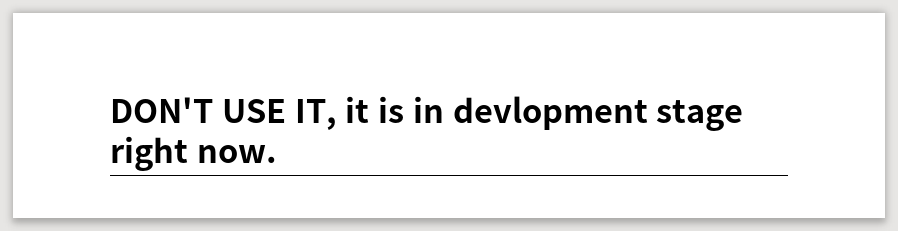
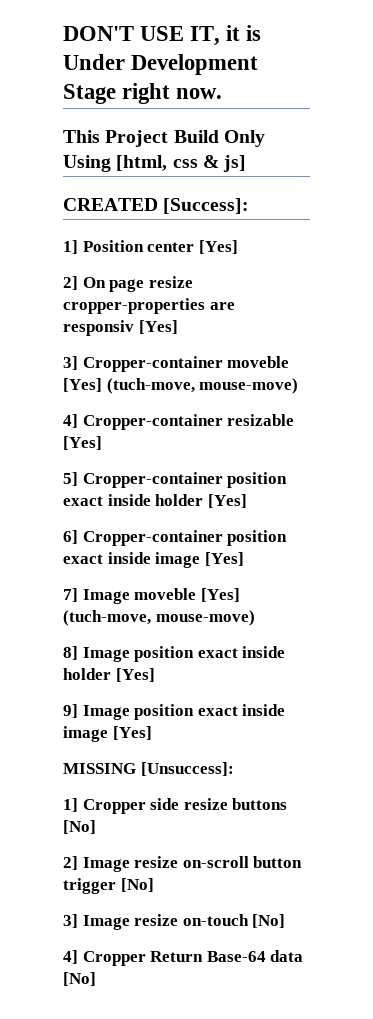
- DON'T USE IT, it is in devlopment stage right now.
+ DON'T USE IT, it is Under Development Stage right now.
+ This Project Build Only Using [html, css & js]
+ CREATED [Success]:
+ 1] Position center [Yes]
+ 2] On page resize cropper-properties are responsiv [Yes]
+ 3] Cropper-container moveble [Yes] (tuch-move, mouse-move)
+ 4] Cropper-container resizable [Yes]
+ 5] Cropper-container position exact inside holder [Yes]
+ 6] Cropper-container position exact inside image [Yes]
+ 7] Image moveble [Yes] (tuch-move, mouse-move)
+ 8] Image position exact inside holder [Yes]
+ 9] Image position exact inside image [Yes]
+ MISSING [Unsuccess]:
+ 1] Cropper side resize buttons [No]
+ 2] Image resize on-scroll button trigger [No]
+ 3] Image resize on-touch [No]
+ 4] Cropper Return Base-64 data [No]

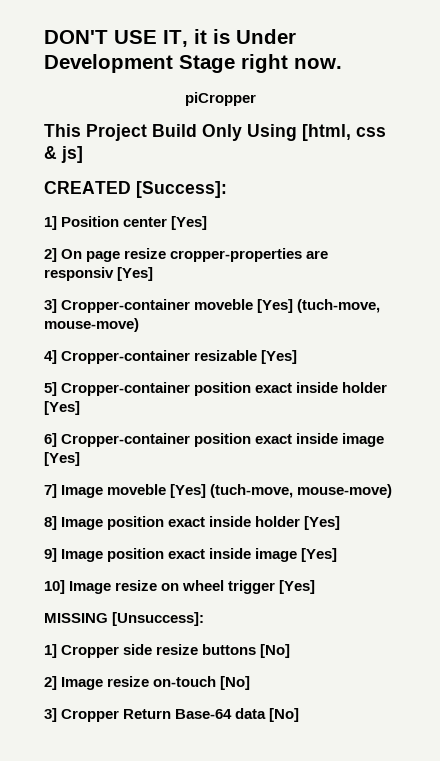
+ piCropper
+ 10] Image resize on wheel trigger [Yes]
- 2] Image resize on-scroll button trigger [No]
+ 2] Image resize on-touch [No]
- 3] Image resize on-touch [No]
- 4] Cropper Return Base-64 data [No]
+ 3] Cropper Return Base-64 data [No]

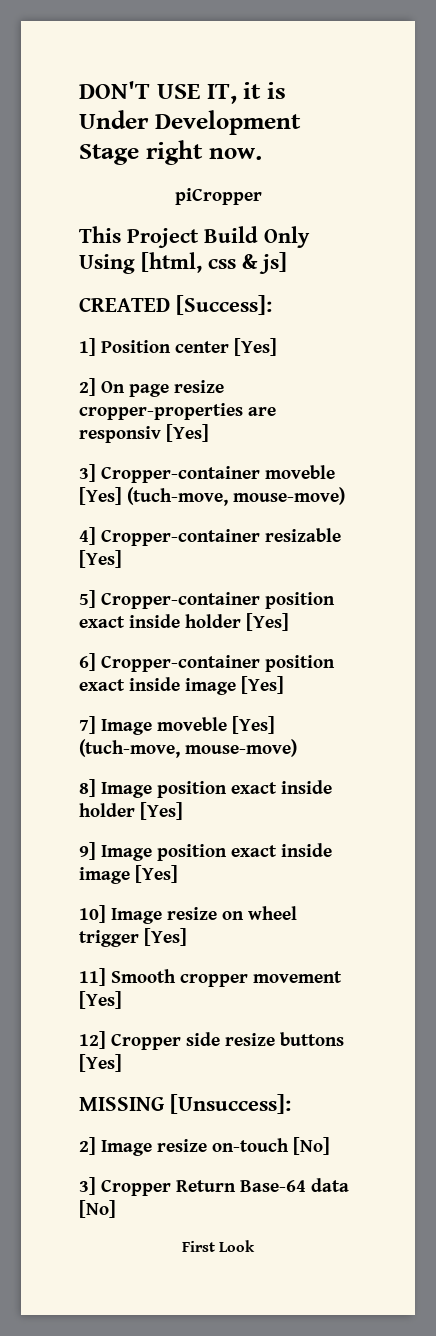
+ 11] Smooth cropper movement [Yes]
+ 12] Cropper side resize buttons [Yes]
  MISSING [Unsuccess]:
- 1] Cropper side resize buttons [No]
+ First Look

